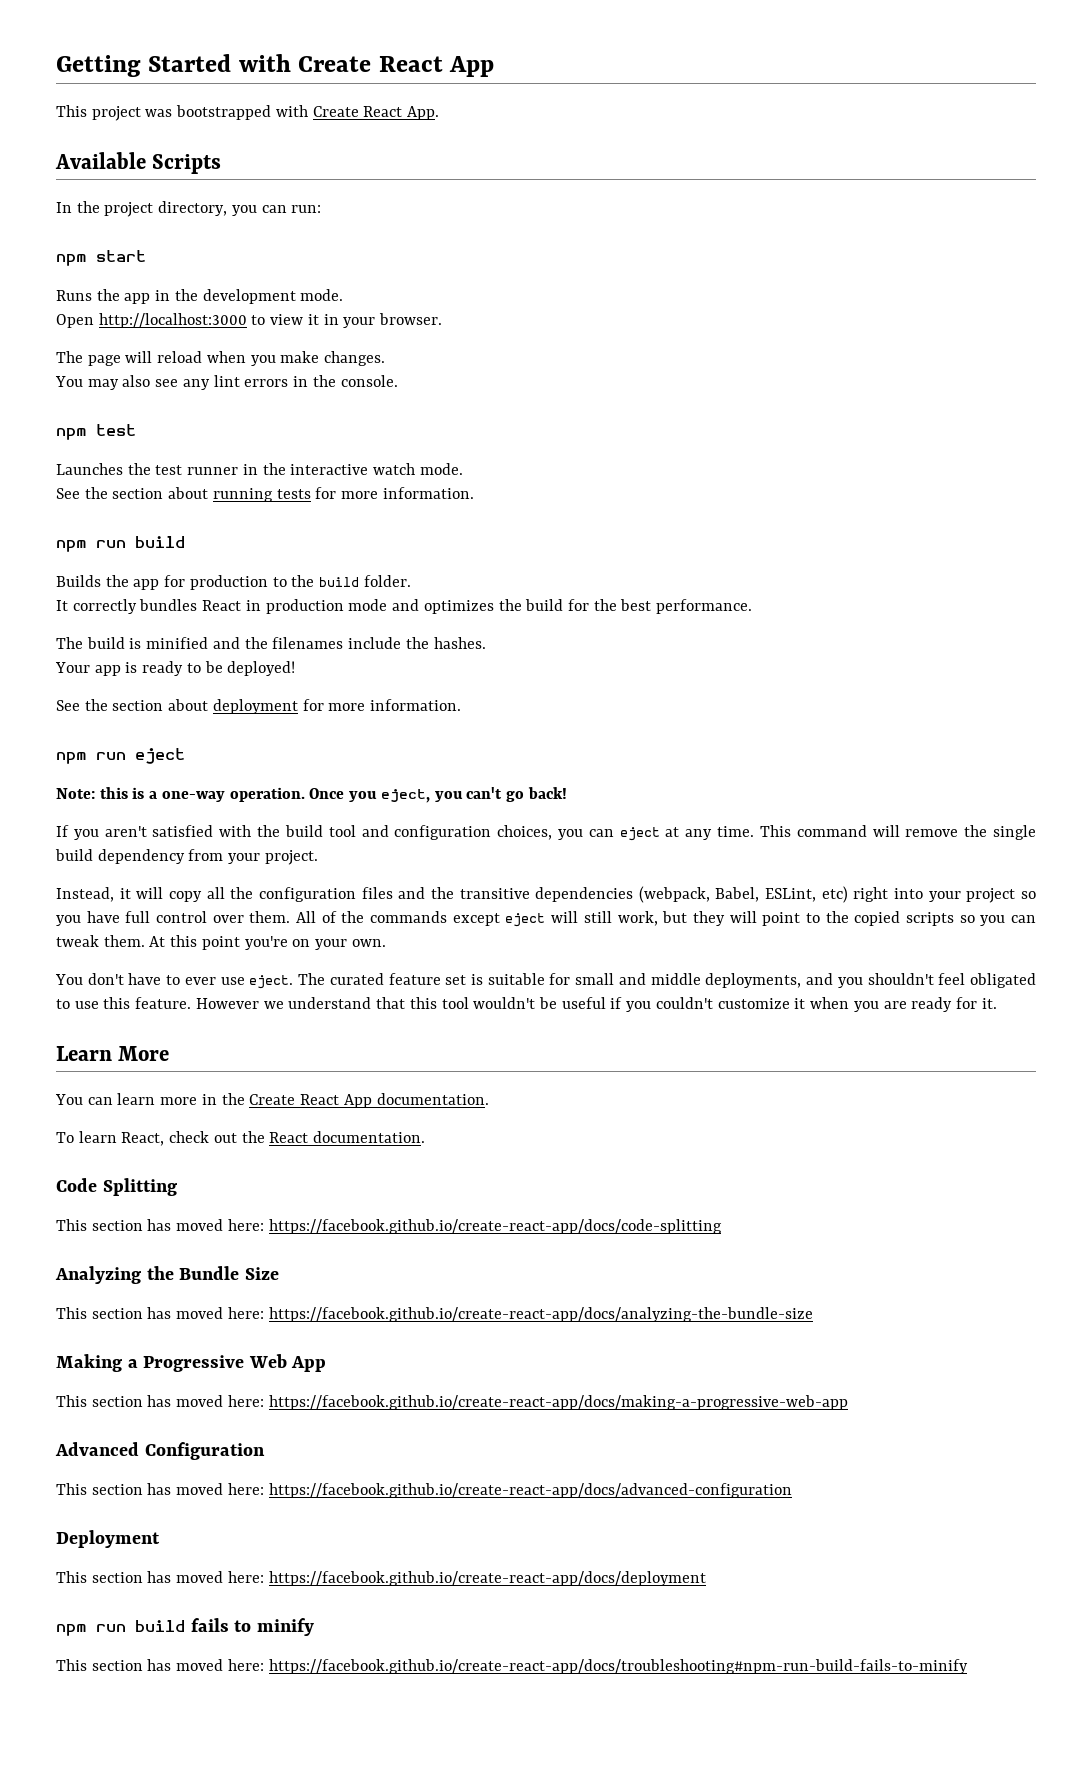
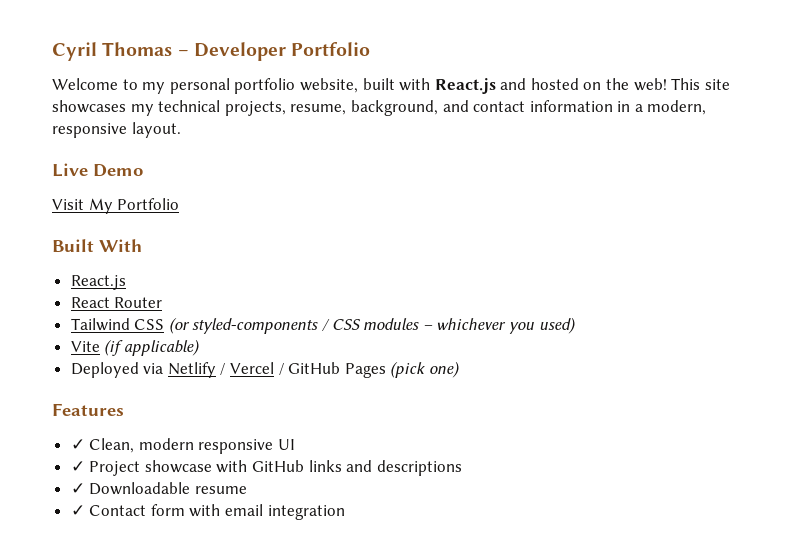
- Getting Started with Create React App
- This project was bootstrapped with Create React App.
- Available Scripts
- In the project directory, you can run:
- npm start
- Runs the app in the development mode.
- Open http://localhost:3000 to view it in your browser.
- The page will reload when you make changes.
- You may also see any lint errors in the console.
- npm test
- Launches the test runner in the interactive watch mode.
- See the section about running tests for more information.
- npm run build
- Builds the app for production to the build folder.
- It correctly bundles React in production mode and optimizes the build for the best performance.
- The build is minified and the filenames include the hashes.
- Your app is ready to be deployed!
- See the section about deployment for more information.
- npm run eject
- Note: this is a one-way operation. Once you eject, you can't go back!
- If you aren't satisfied with the build tool and configuration choices, you can eject at any time. This command will remove the single build dependency from your project.
- Instead, it will copy all the configuration files and the transitive dependencies (webpack, Babel, ESLint, etc) right into your project so you have full control over them. All of the commands except eject will still work, but they will point to the copied scripts so you can tweak them. At this point you're on your own.
- You don't have to ever use eject. The curated feature set is suitable for small and middle deployments, and you shouldn't feel obligated to use this feature. However we understand that this tool wouldn't be useful if you couldn't customize it when you are ready for it.
- Learn More
- You can learn more in the Create React App documentation.
- To learn React, check out the React documentation.
- Code Splitting
- This section has moved here: https://facebook.github.io/create-react-app/docs/code-splitting
- Analyzing the Bundle Size
- This section has moved here: https://facebook.github.io/create-react-app/docs/analyzing-the-bundle-size
- Making a Progressive Web App
- This section has moved here: https://facebook.github.io/create-react-app/docs/making-a-progressive-web-app
- Advanced Configuration
- This section has moved here: https://facebook.github.io/create-react-app/docs/advanced-configuration
- Deployment
- This section has moved here: https://facebook.github.io/create-react-app/docs/deployment
- npm run build fails to minify
- This section has moved here: https://facebook.github.io/create-react-app/docs/troubleshooting#npm-run-build-fails-to-minify
+ Cyril Thomas – Developer Portfolio
+ Welcome to my personal portfolio website, built with React.js and hosted on the web! This site showcases my technical projects, resume, background, and contact information in a modern, responsive layout.
+ Live Demo
+ Visit My Portfolio
+ Built With
+ React.js
+ React Router
+ Tailwind CSS (or styled-components / CSS modules – whichever you used)
+ Vite (if applicable)
+ Deployed via Netlify / Vercel / GitHub Pages (pick one)
+ Features
+ ✓ Clean, modern responsive UI
+ ✓ Project showcase with GitHub links and descriptions
+ ✓ Downloadable resume
+ ✓ Contact form with email integration

